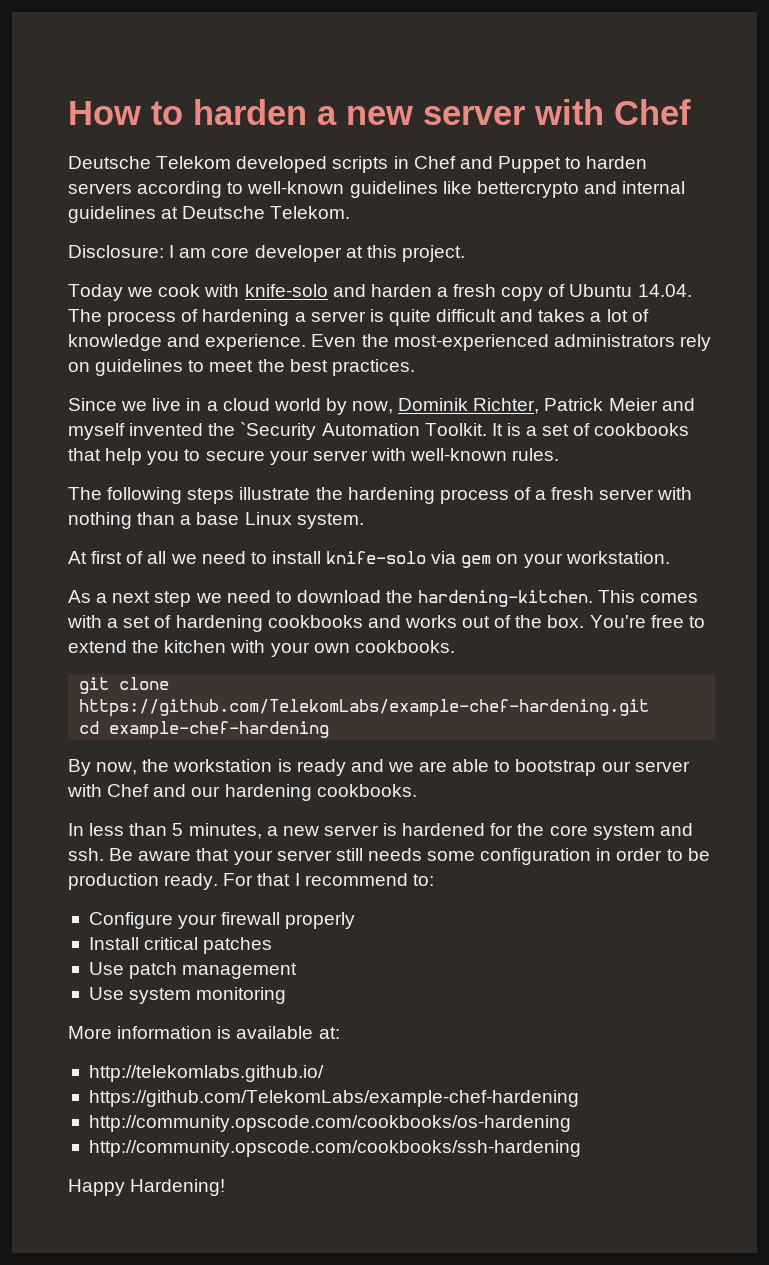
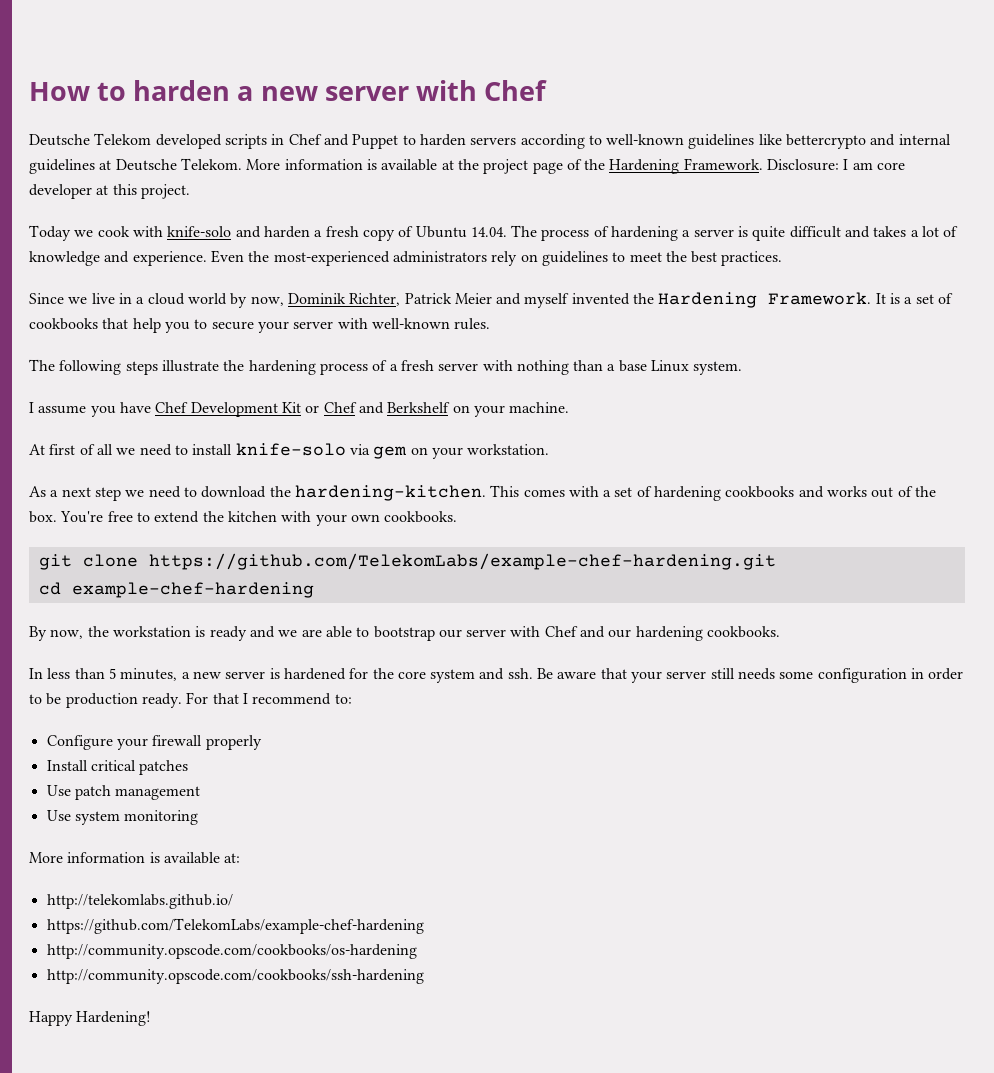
- Deutsche Telekom developed scripts in Chef and Puppet to harden servers according to well-known guidelines like bettercrypto and internal guidelines at Deutsche Telekom.
- Disclosure: I am core developer at this project.
+ Deutsche Telekom developed scripts in Chef and Puppet to harden servers according to well-known guidelines like bettercrypto and internal guidelines at Deutsche Telekom. More information is available at the project page of the Hardening Framework. Disclosure: I am core developer at this project.
- Since we live in a cloud world by now, Dominik Richter, Patrick Meier and myself invented the `Security Automation Toolkit.
+ Since we live in a cloud world by now, Dominik Richter, Patrick Meier and myself invented the Hardening Framework.
+ I assume you have Chef Development Kit or Chef and Berkshelf on your machine.

